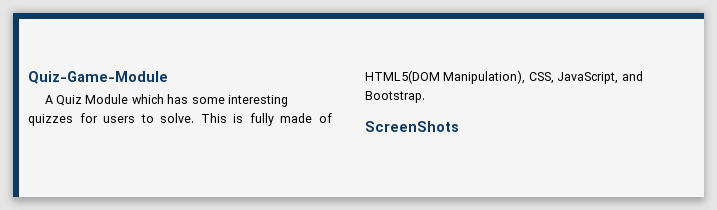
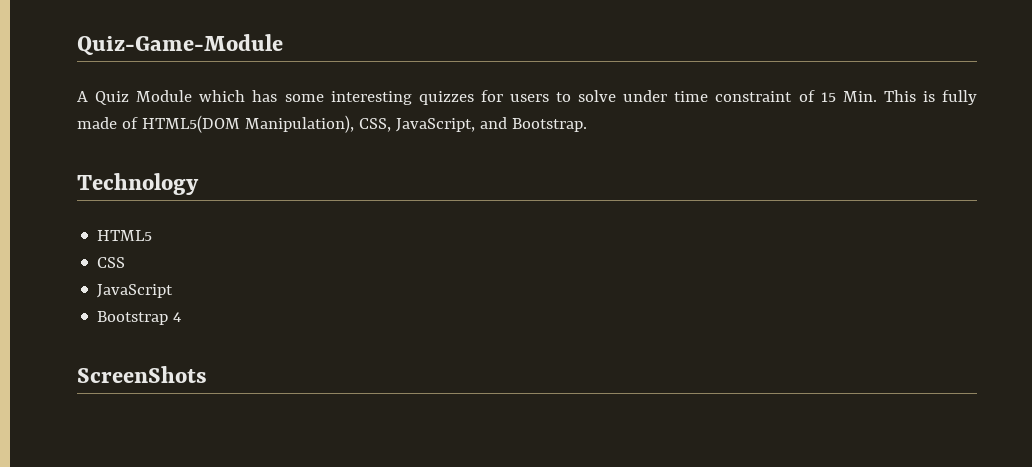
- A Quiz Module which has some interesting quizzes for users to solve. This is fully made of HTML5(DOM Manipulation), CSS, JavaScript, and Bootstrap.
+ A Quiz Module which has some interesting quizzes for users to solve under time constraint of 15 Min. This is fully made of HTML5(DOM Manipulation), CSS, JavaScript, and Bootstrap.
+ Technology
+ HTML5
+ CSS
+ JavaScript
+ Bootstrap 4

